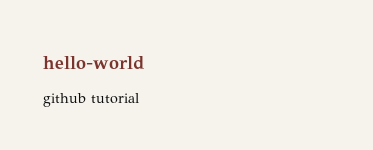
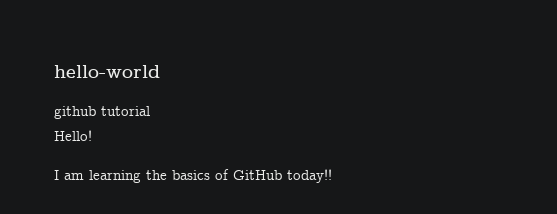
+ Hello!
+ I am learning the basics of GitHub today!!

